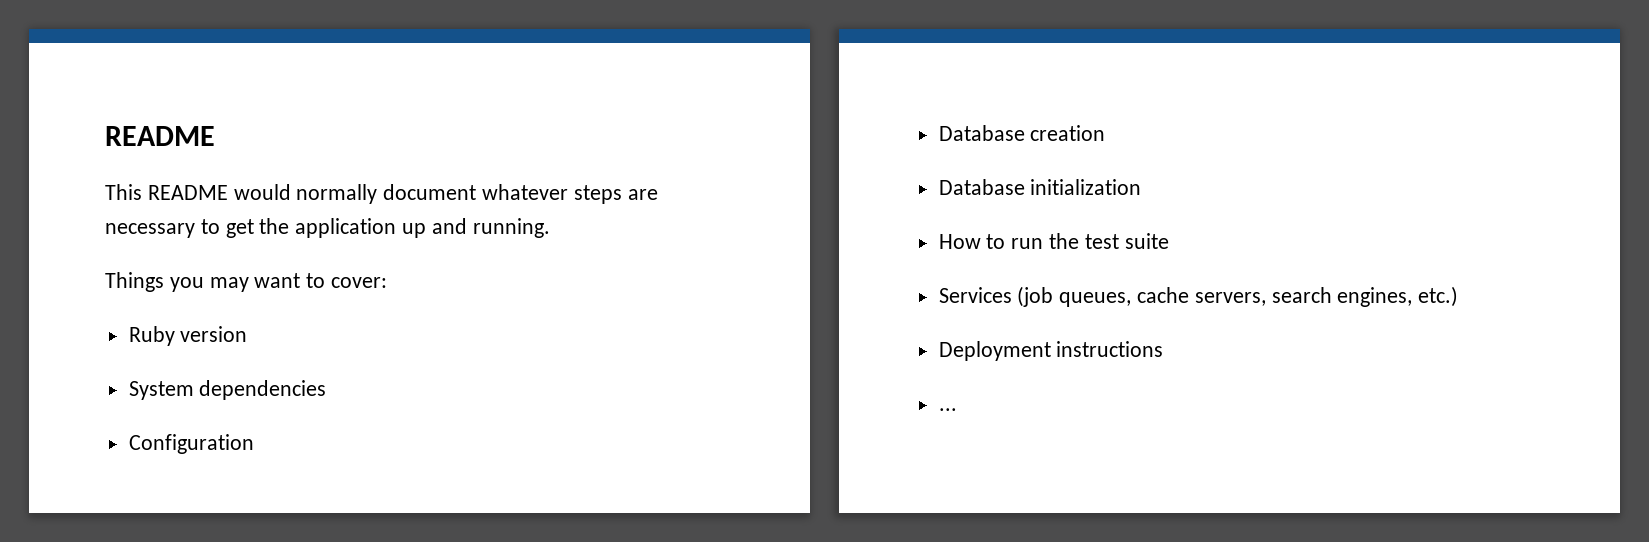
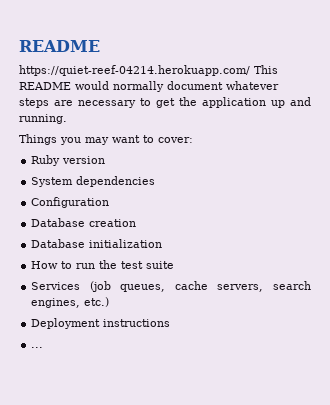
- This README would normally document whatever steps are necessary to get the application up and running.
+ https://quiet-reef-04214.herokuapp.com/ This README would normally document whatever steps are necessary to get the application up and running.

